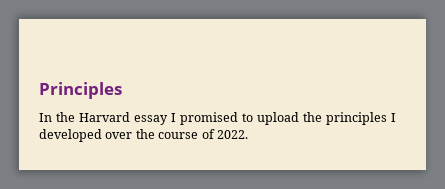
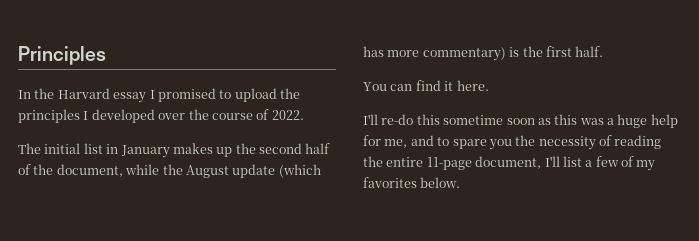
+ The initial list in January makes up the second half of the document, while the August update (which has more commentary) is the first half.
+ You can find it here.
+ I'll re-do this sometime soon as this was a huge help for me, and to spare you the necessity of reading the entire 11-page document, I'll list a few of my favorites below.

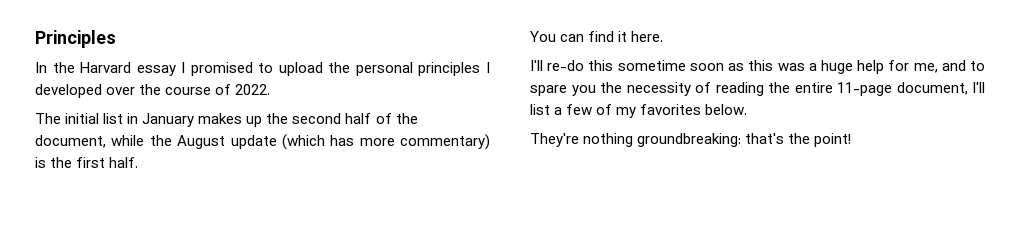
- In the Harvard essay I promised to upload the principles I developed over the course of 2022.
+ In the Harvard essay I promised to upload the personal principles I developed over the course of 2022.
+ They're nothing groundbreaking: that's the point!

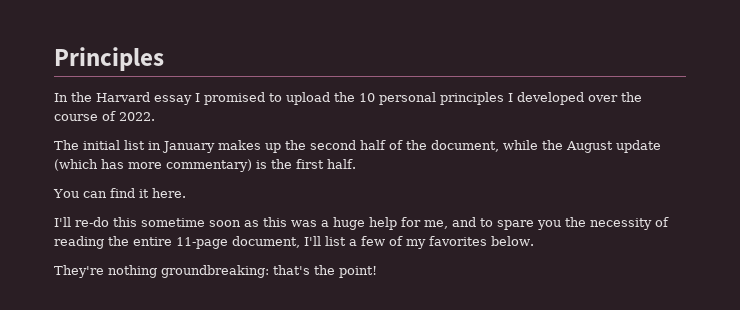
- In the Harvard essay I promised to upload the personal principles I developed over the course of 2022.
+ In the Harvard essay I promised to upload the 10 personal principles I developed over the course of 2022.

